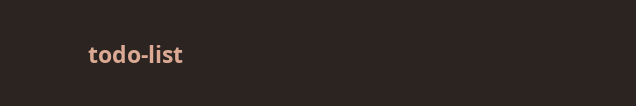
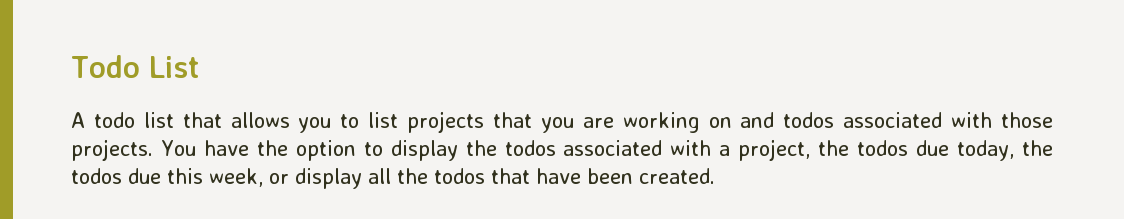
- todo-list
+ Todo List
+ A todo list that allows you to list projects that you are working on and todos associated with those projects. You have the option to display the todos associated with a project, the todos due today, the todos due this week, or display all the todos that have been created.

